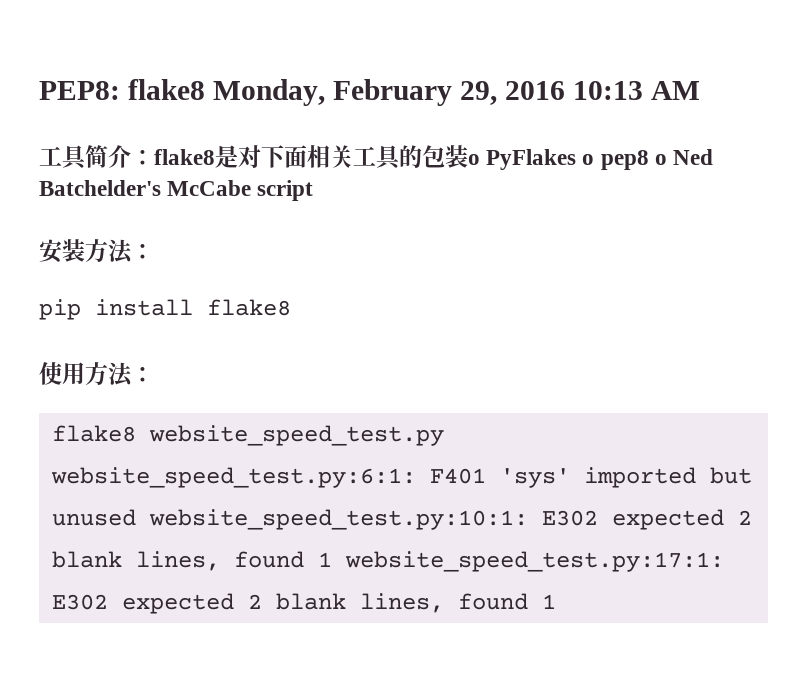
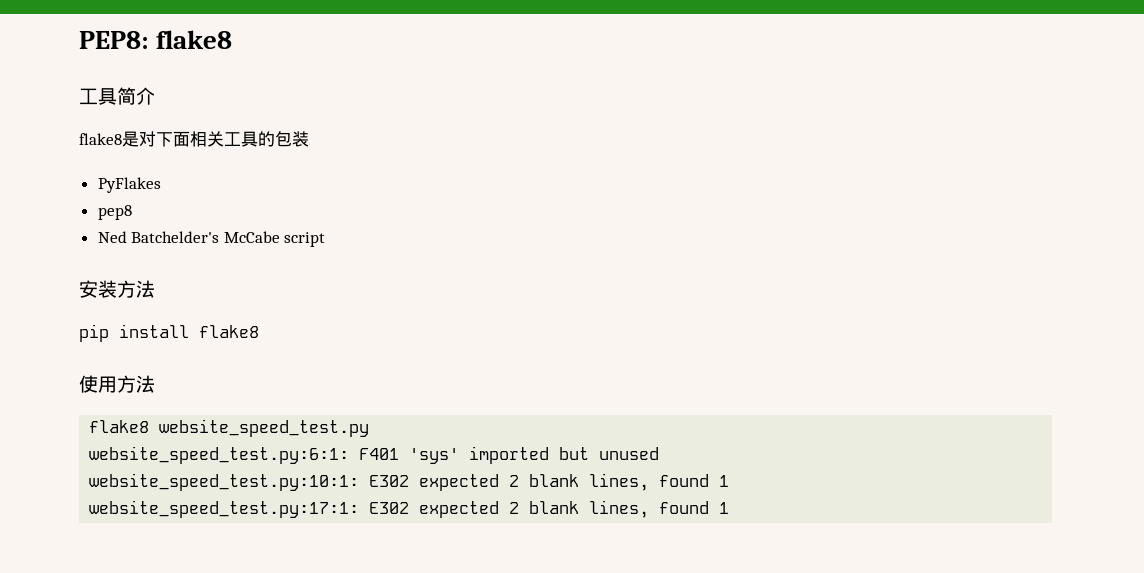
- PEP8: flake8 Monday, February 29, 2016 10:13 AM
+ PEP8: flake8
- 工具简介：flake8是对下面相关工具的包装o PyFlakes o pep8 o Ned Batchelder's McCabe script
+ 工具简介
+ flake8是对下面相关工具的包装
+ PyFlakes
+ pep8
+ Ned Batchelder's McCabe script
- 安装方法：
+ 安装方法
- 使用方法：
+ 使用方法
- website_speed_test.py:6:1: F401 'sys' imported but unused website_speed_test.py:10:1: E302 expected 2 blank lines, found 1 website_speed_test.py:17:1: E302 expected 2 blank lines, found 1
+ website_speed_test.py:6:1: F401 'sys' imported but unused
+ website_speed_test.py:10:1: E302 expected 2 blank lines, found 1
+ website_speed_test.py:17:1: E302 expected 2 blank lines, found 1

